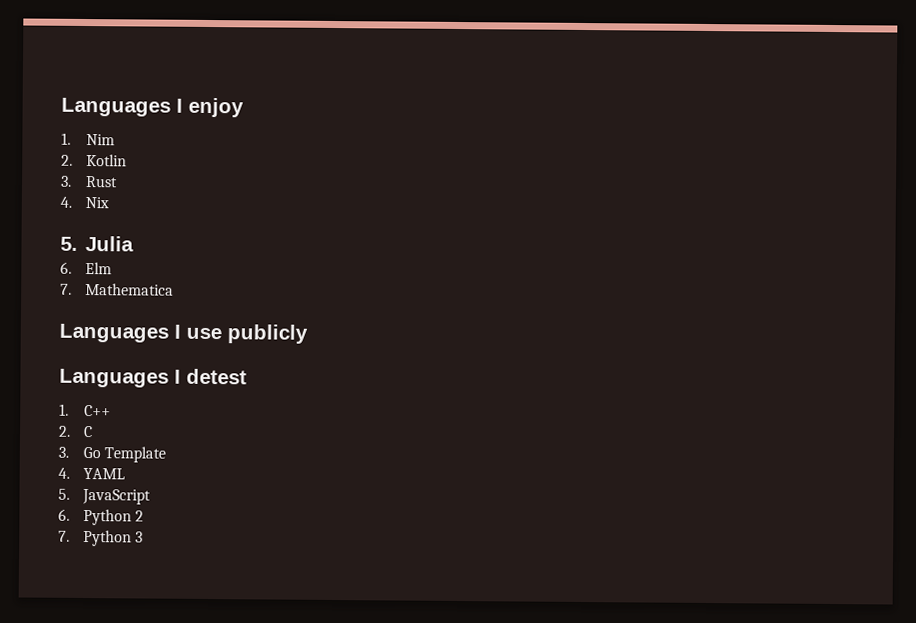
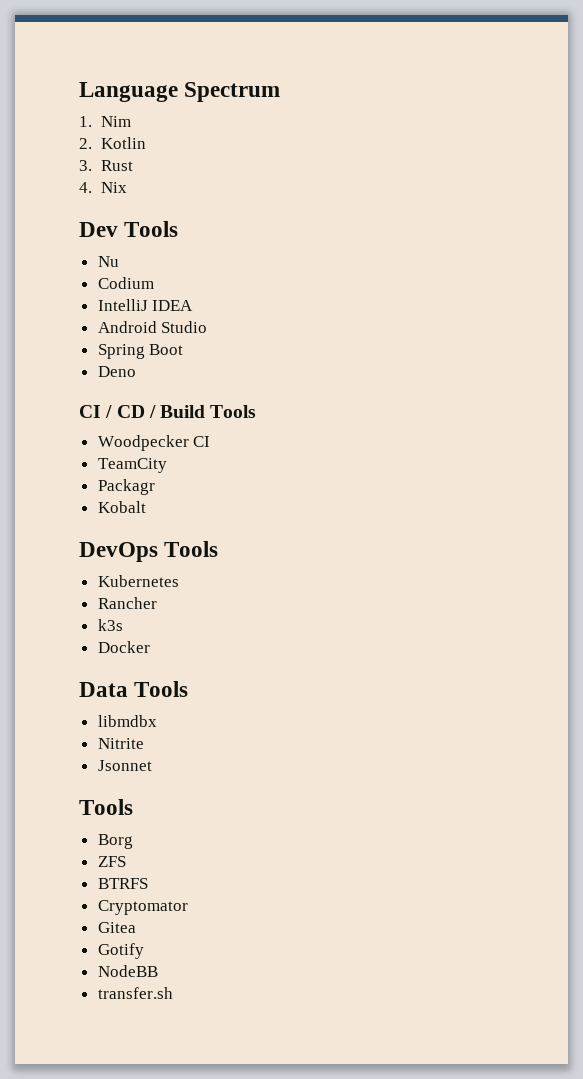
- Languages I enjoy
+ Language Spectrum
- 5. Julia
- 6. Elm
- 7. Mathematica
- Languages I use publicly
- Languages I detest
- 1. C++
- 2. C
- 3. Go Template
- 4. YAML
- 5. JavaScript
- 6. Python 2
- 7. Python 3
+ Dev Tools
+ Nu
+ Codium
+ IntelliJ IDEA
+ Android Studio
+ Spring Boot
+ Deno
+ CI / CD / Build Tools
+ Woodpecker CI
+ TeamCity
+ Packagr
+ Kobalt
+ DevOps Tools
+ Kubernetes
+ Rancher
+ k3s
+ Docker
+ Data Tools
+ libmdbx
+ Nitrite
+ Jsonnet
+ Tools
+ Borg
+ ZFS
+ BTRFS
+ Cryptomator
+ Gitea
+ Gotify
+ NodeBB
+ transfer.sh

